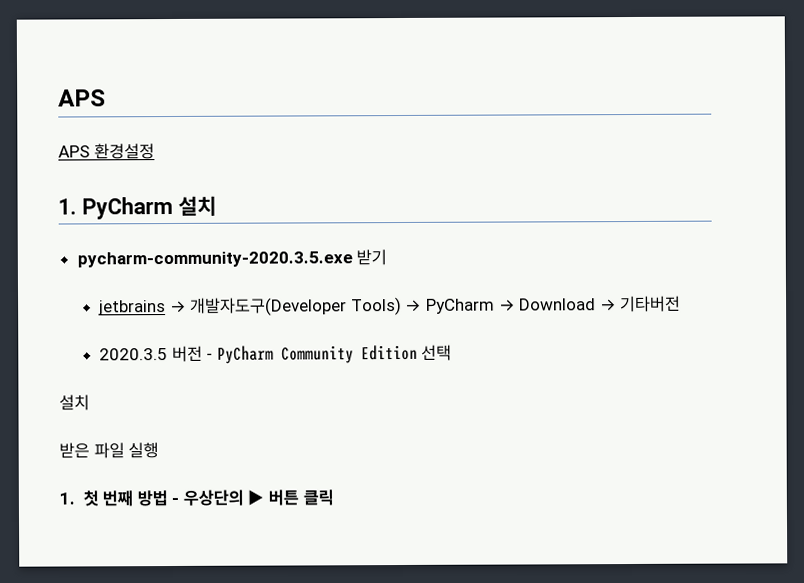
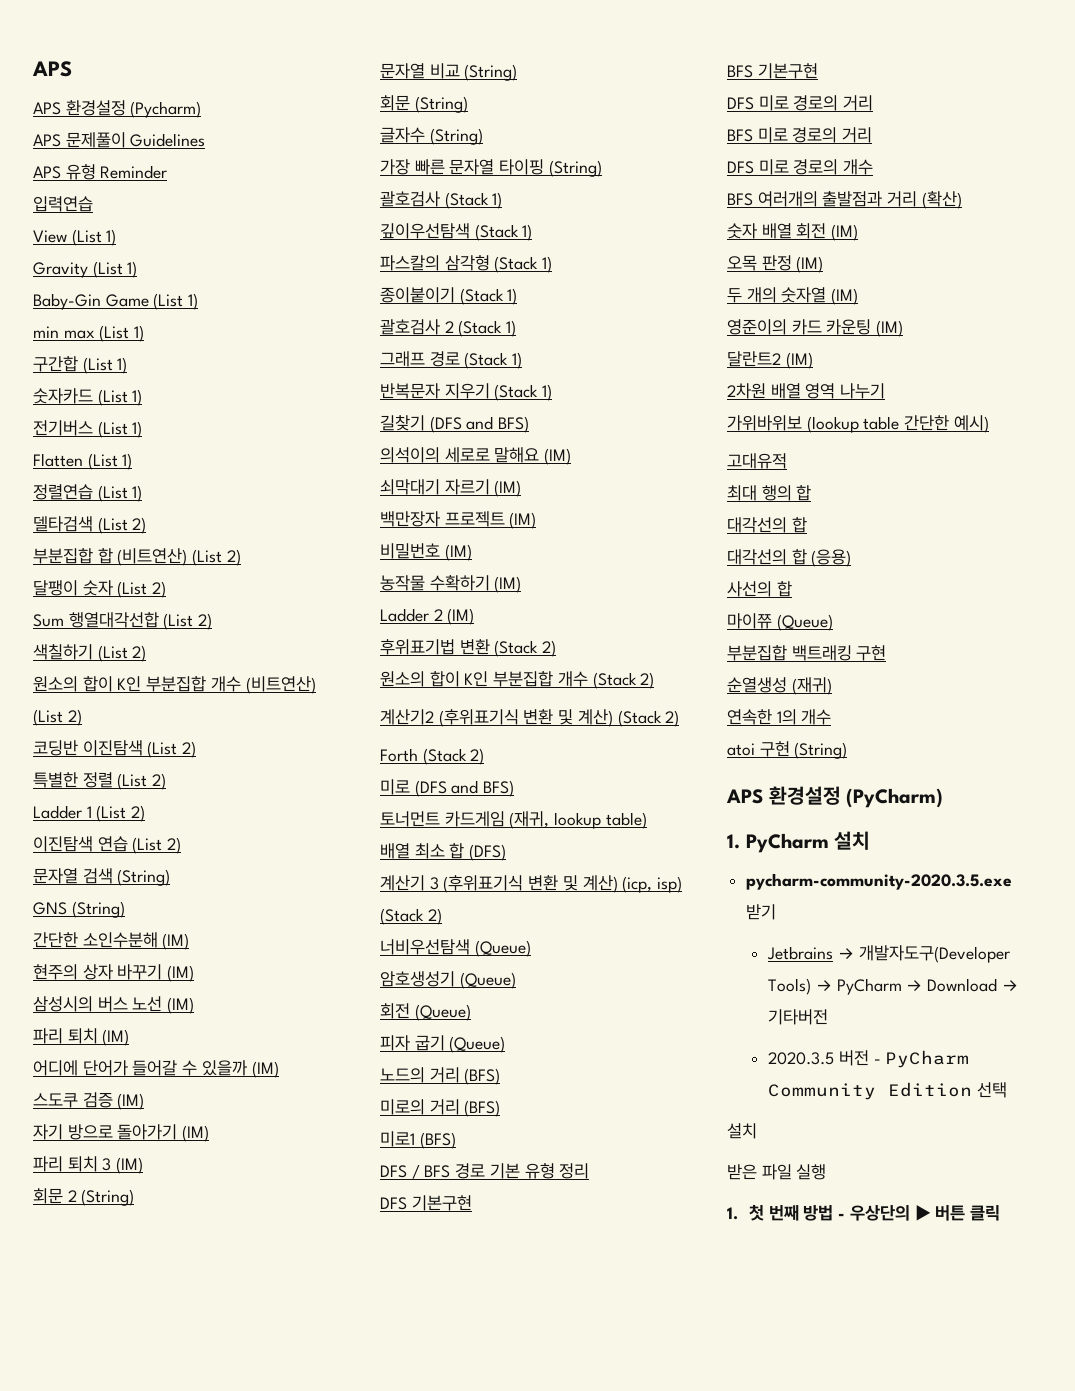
- APS 환경설정
+ APS 환경설정 (Pycharm)
+ APS 문제풀이 Guidelines
+ APS 유형 Reminder
+ 입력연습
+ View (List 1)
+ Gravity (List 1)
+ Baby-Gin Game (List 1)
+ min max (List 1)
+ 구간합 (List 1)
+ 숫자카드 (List 1)
+ 전기버스 (List 1)
+ Flatten (List 1)
+ 정렬연습 (List 1)
+ 델타검색 (List 2)
+ 부분집합 합 (비트연산) (List 2)
+ 달팽이 숫자 (List 2)
+ Sum 행열대각선합 (List 2)
+ 색칠하기 (List 2)
+ 원소의 합이 K인 부분집합 개수 (비트연산) (List 2)
+ 코딩반 이진탐색 (List 2)
+ 특별한 정렬 (List 2)
+ Ladder 1 (List 2)
+ 이진탐색 연습 (List 2)
+ 문자열 검색 (String)
+ GNS (String)
+ 간단한 소인수분해 (IM)
+ 현주의 상자 바꾸기 (IM)
+ 삼성시의 버스 노선 (IM)
+ 파리 퇴치 (IM)
+ 어디에 단어가 들어갈 수 있을까 (IM)
+ 스도쿠 검증 (IM)
+ 자기 방으로 돌아가기 (IM)
+ 파리 퇴치 3 (IM)
+ 회문 2 (String)
+ 문자열 비교 (String)
+ 회문 (String)
+ 글자수 (String)
+ 가장 빠른 문자열 타이핑 (String)
+ 괄호검사 (Stack 1)
+ 깊이우선탐색 (Stack 1)
+ 파스칼의 삼각형 (Stack 1)
+ 종이붙이기 (Stack 1)
+ 괄호검사 2 (Stack 1)
+ 그래프 경로 (Stack 1)
+ 반복문자 지우기 (Stack 1)
+ 길찾기 (DFS and BFS)
+ 의석이의 세로로 말해요 (IM)
+ 쇠막대기 자르기 (IM)
+ 백만장자 프로젝트 (IM)
+ 비밀번호 (IM)
+ 농작물 수확하기 (IM)
+ Ladder 2 (IM)
+ 후위표기법 변환 (Stack 2)
+ 원소의 합이 K인 부분집합 개수 (Stack 2)
+ 계산기2 (후위표기식 변환 및 계산) (Stack 2)
+ Forth (Stack 2)
+ 미로 (DFS and BFS)
+ 토너먼트 카드게임 (재귀, lookup table)
+ 배열 최소 합 (DFS)
+ 계산기 3 (후위표기식 변환 및 계산) (icp, isp) (Stack 2)
+ 너비우선탐색 (Queue)
+ 암호생성기 (Queue)
+ 회전 (Queue)
+ 피자 굽기 (Queue)
+ 노드의 거리 (BFS)
+ 미로의 거리 (BFS)
+ 미로1 (BFS)
+ DFS / BFS 경로 기본 유형 정리
+ DFS 기본구현
+ BFS 기본구현
+ DFS 미로 경로의 거리
+ BFS 미로 경로의 거리
+ DFS 미로 경로의 개수
+ BFS 여러개의 출발점과 거리 (확산)
+ 숫자 배열 회전 (IM)
+ 오목 판정 (IM)
+ 두 개의 숫자열 (IM)
+ 영준이의 카드 카운팅 (IM)
+ 달란트2 (IM)
+ 2차원 배열 영역 나누기
+ 가위바위보 (lookup table 간단한 예시)
+ 고대유적
+ 최대 행의 합
+ 대각선의 합
+ 대각선의 합 (응용)
+ 사선의 합
+ 마이쮸 (Queue)
+ 부분집합 백트래킹 구현
+ 순열생성 (재귀)
+ 연속한 1의 개수
+ atoi 구현 (String)
+ APS 환경설정 (PyCharm)
- jetbrains → 개발자도구(Developer Tools) → PyCharm → Download → 기타버전
+ Jetbrains → 개발자도구(Developer Tools) → PyCharm → Download → 기타버전

